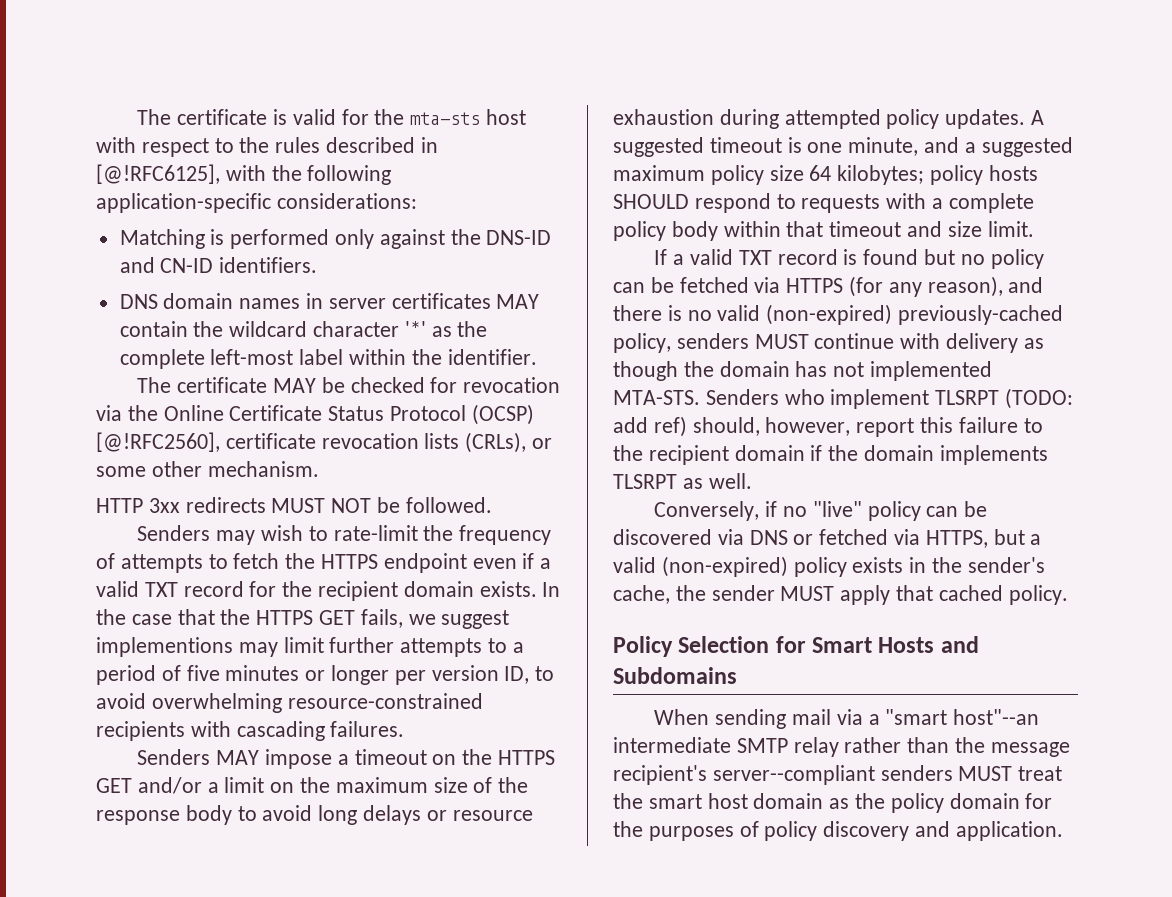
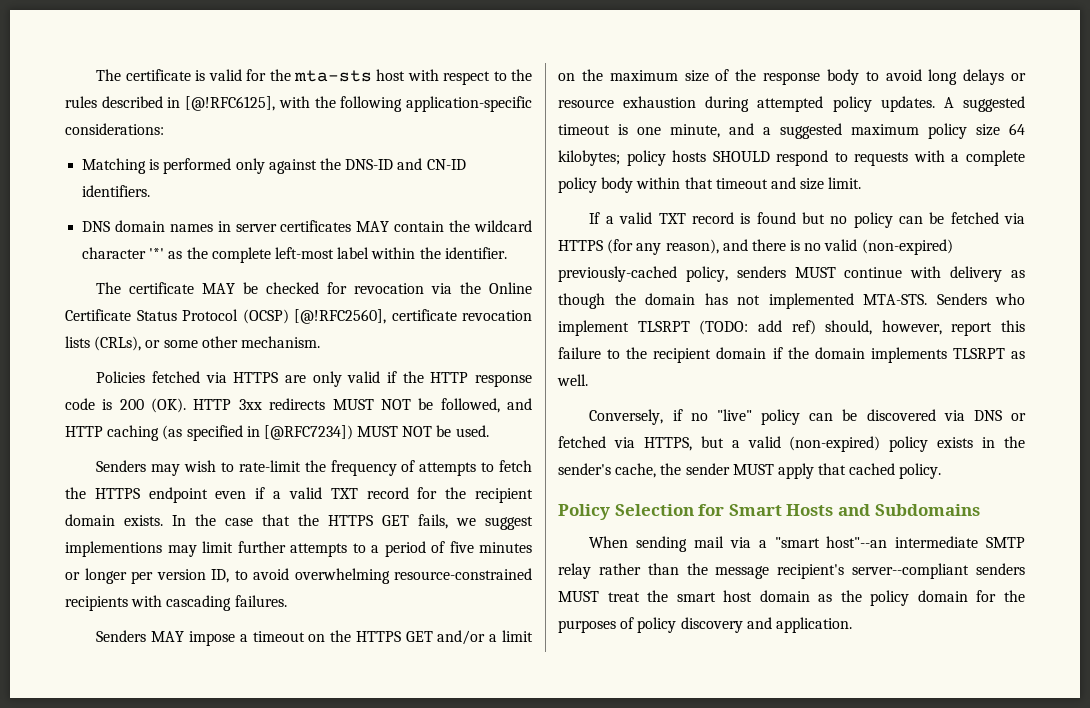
- HTTP 3xx redirects MUST NOT be followed.
+ Policies fetched via HTTPS are only valid if the HTTP response code is 200 (OK). HTTP 3xx redirects MUST NOT be followed, and HTTP caching (as specified in [@RFC7234]) MUST NOT be used.

